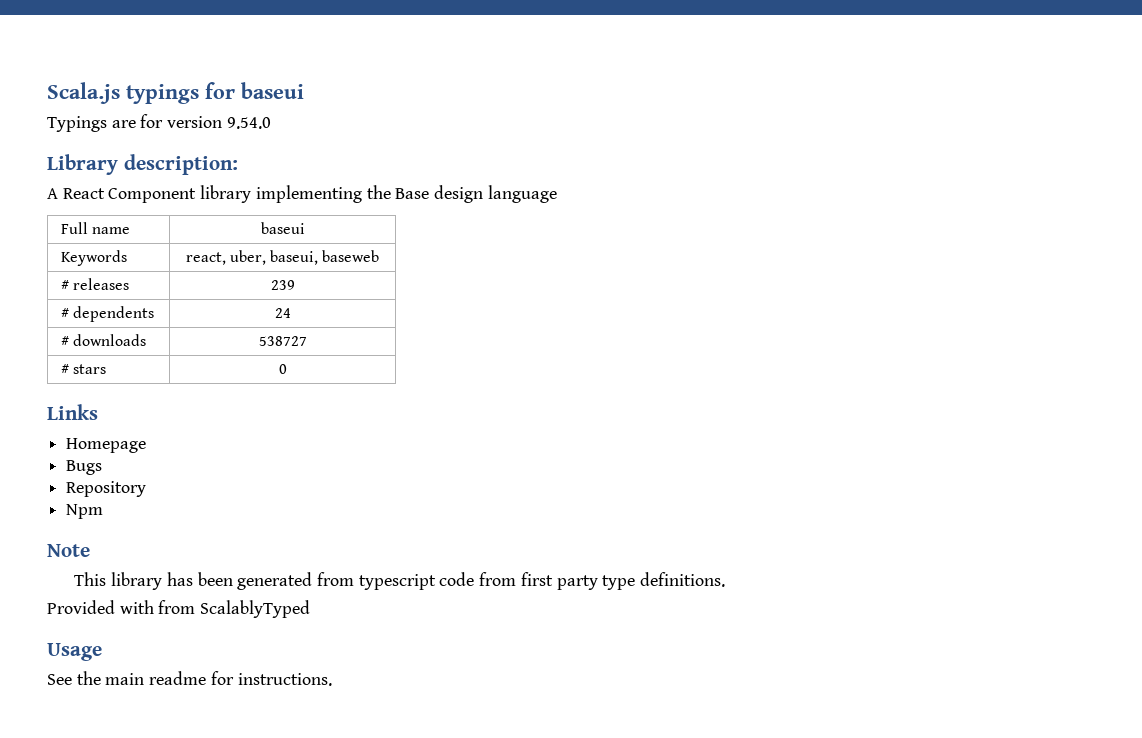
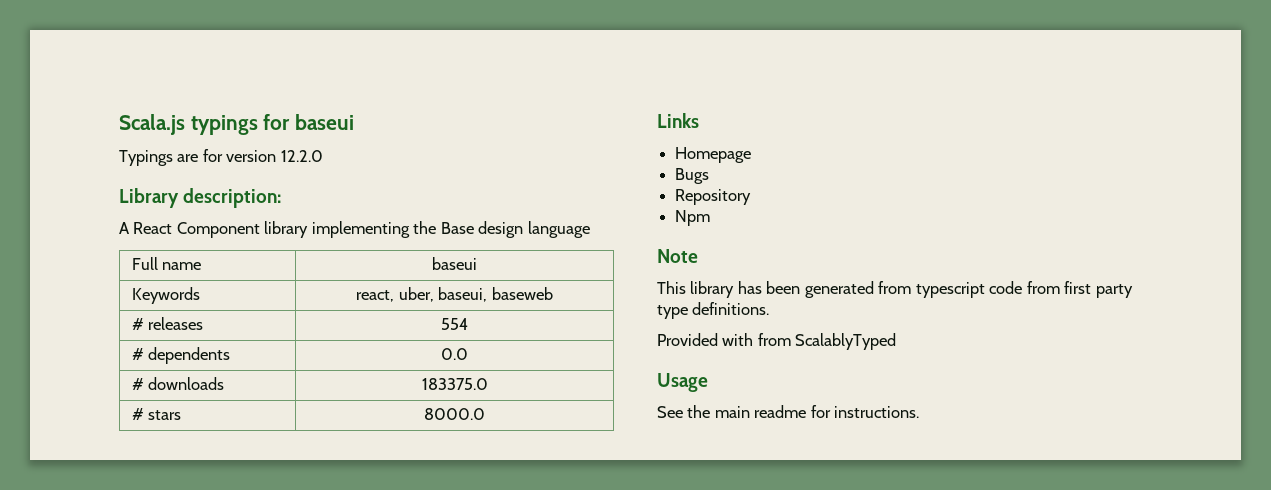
- Typings are for version 9.54.0
+ Typings are for version 12.2.0
- # releases | 239
+ # releases | 554
- # dependents | 24
+ # dependents | 0.0
- # downloads | 538727
+ # downloads | 183375.0
- # stars | 0
+ # stars | 8000.0

